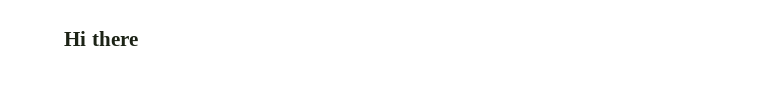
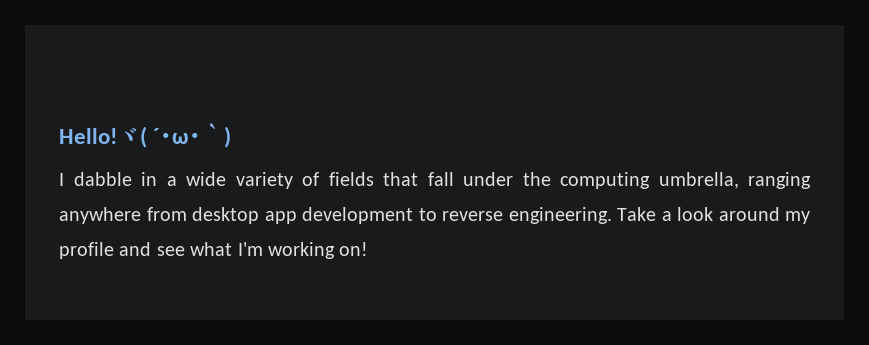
- Hi there
+ Hello!ヾ( ´･ω･｀)
+ I dabble in a wide variety of fields that fall under the computing umbrella, ranging anywhere from desktop app development to reverse engineering. Take a look around my profile and see what I'm working on!

